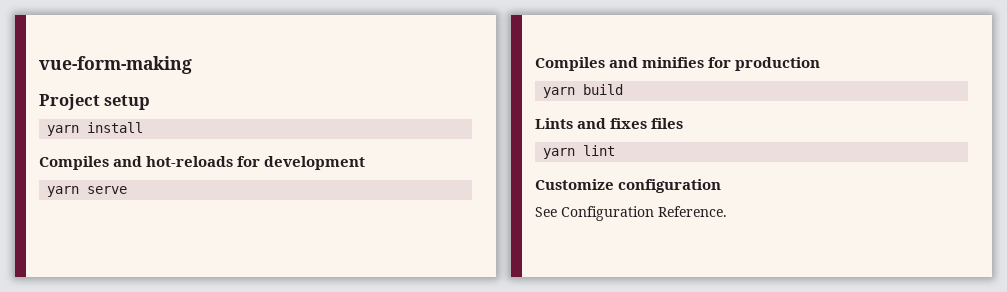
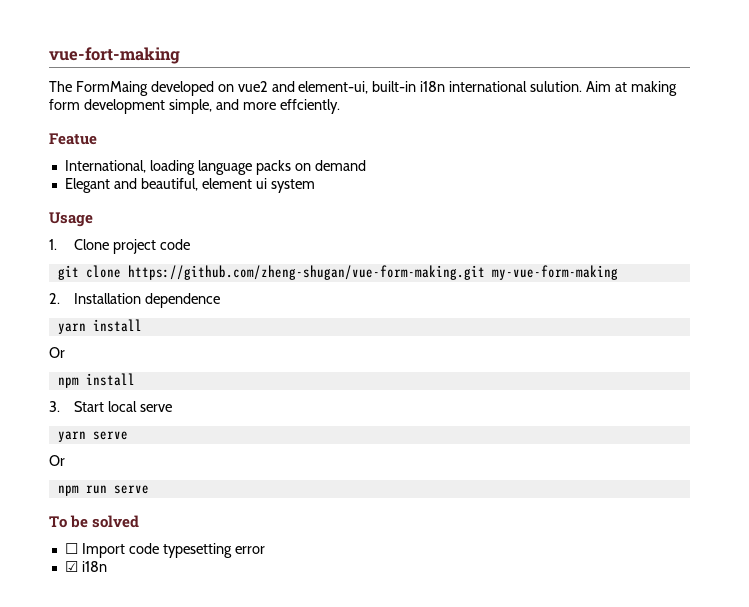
- vue-form-making
- Project setup
+ vue-fort-making
+ The FormMaing developed on vue2 and element-ui, built-in i18n international sulution. Aim at making form development simple, and more effciently.
+ Featue
+ International, loading language packs on demand
+ Elegant and beautiful, element ui system
+ Usage
+ 1. Clone project code
+ git clone https://github.com/zheng-shugan/vue-form-making.git my-vue-form-making
+ 2. Installation dependence
  yarn install
- Compiles and hot-reloads for development
+ Or
+ npm install
+ 3. Start local serve
  yarn serve
- Compiles and minifies for production
- yarn build
- Lints and fixes files
- yarn lint
- Customize configuration
- See Configuration Reference.
+ Or
+ npm run serve
+ To be solved
+ ☐ Import code typesetting error
+ ☑ i18n

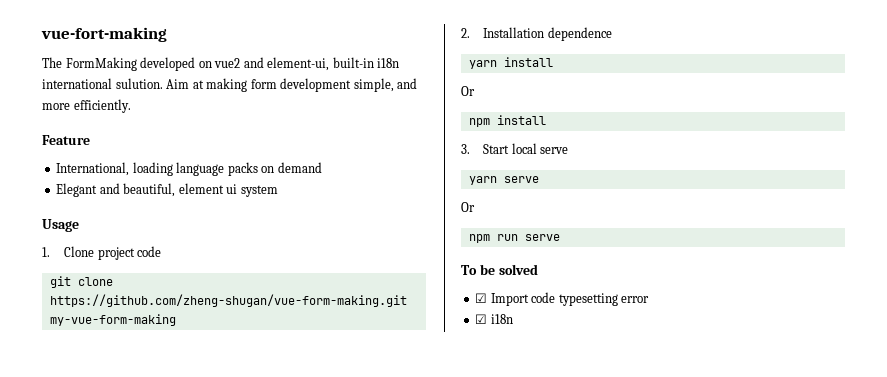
- The FormMaing developed on vue2 and element-ui, built-in i18n international sulution.
+ The FormMaking developed on vue2 and element-ui, built-in i18n international sulution.
- Aim at making form development simple, and more effciently.
- Featue
+ Aim at making form development simple, and more efficiently.
+ Feature
- ☐ Import code typesetting error
+ ☑ Import code typesetting error

